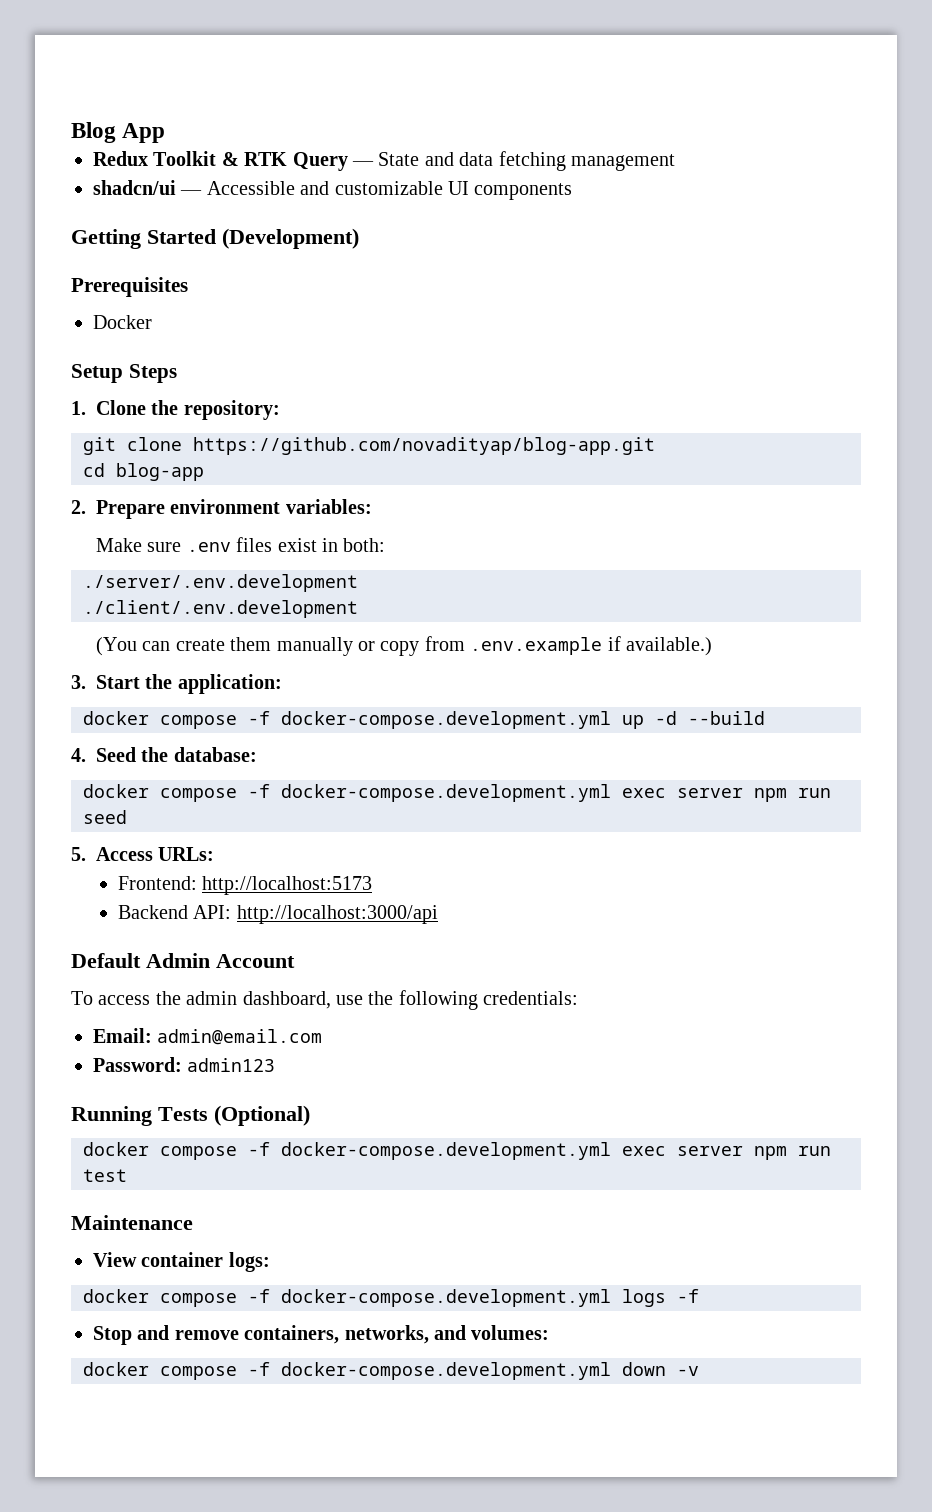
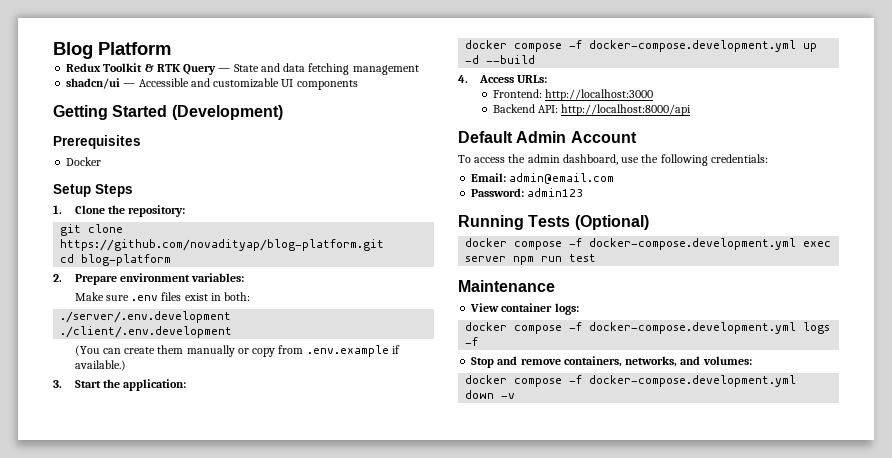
- Blog App
+ Blog Platform
- git clone https://github.com/novadityap/blog-app.git
+ git clone https://github.com/novadityap/blog-platform.git
- cd blog-app
+ cd blog-platform
- 4. Seed the database:
- docker compose -f docker-compose.development.yml exec server npm run seed
- 5. Access URLs:
+ 4. Access URLs:
- Frontend: http://localhost:5173
+ Frontend: http://localhost:3000
- Backend API: http://localhost:3000/api
+ Backend API: http://localhost:8000/api

